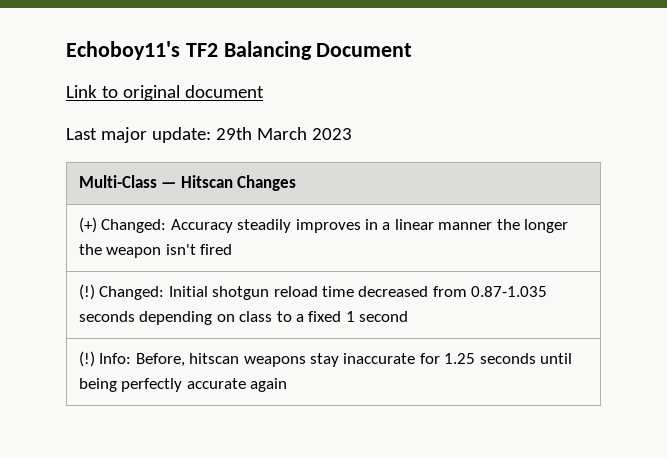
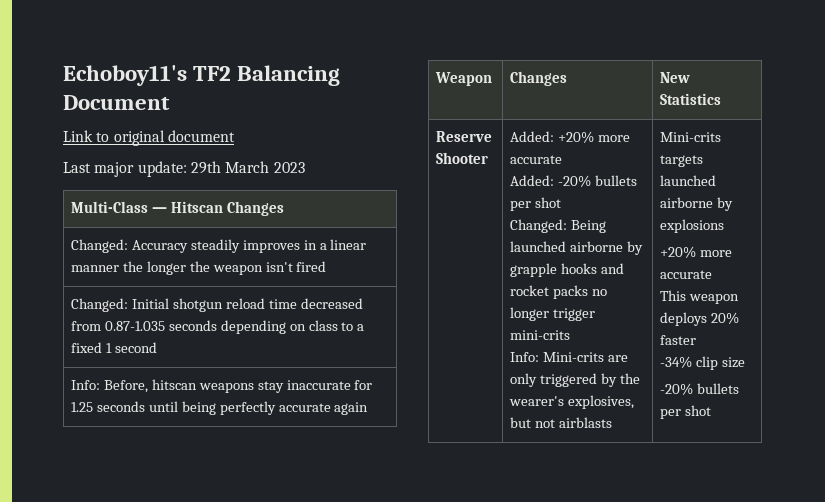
- (+) Changed: Accuracy steadily improves in a linear manner the longer the weapon isn't fired
+ Changed: Accuracy steadily improves in a linear manner the longer the weapon isn't fired
- (!) Changed: Initial shotgun reload time decreased from 0.87-1.035 seconds depending on class to a fixed 1 second
+ Changed: Initial shotgun reload time decreased from 0.87-1.035 seconds depending on class to a fixed 1 second
- (!) Info: Before, hitscan weapons stay inaccurate for 1.25 seconds until being perfectly accurate again
+ Info: Before, hitscan weapons stay inaccurate for 1.25 seconds until being perfectly accurate again
+ Weapon | Changes | New Statistics
+ Reserve Shooter | Added: +20% more accurate
+ Added: -20% bullets per shot
+ Changed: Being launched airborne by grapple hooks and rocket packs no longer trigger mini-crits
+ Info: Mini-crits are only triggered by the wearer's explosives, but not airblasts | Mini-crits targets launched airborne by explosions
+ +20% more accurate
+ This weapon deploys 20% faster
+ -34% clip size
+ -20% bullets per shot

